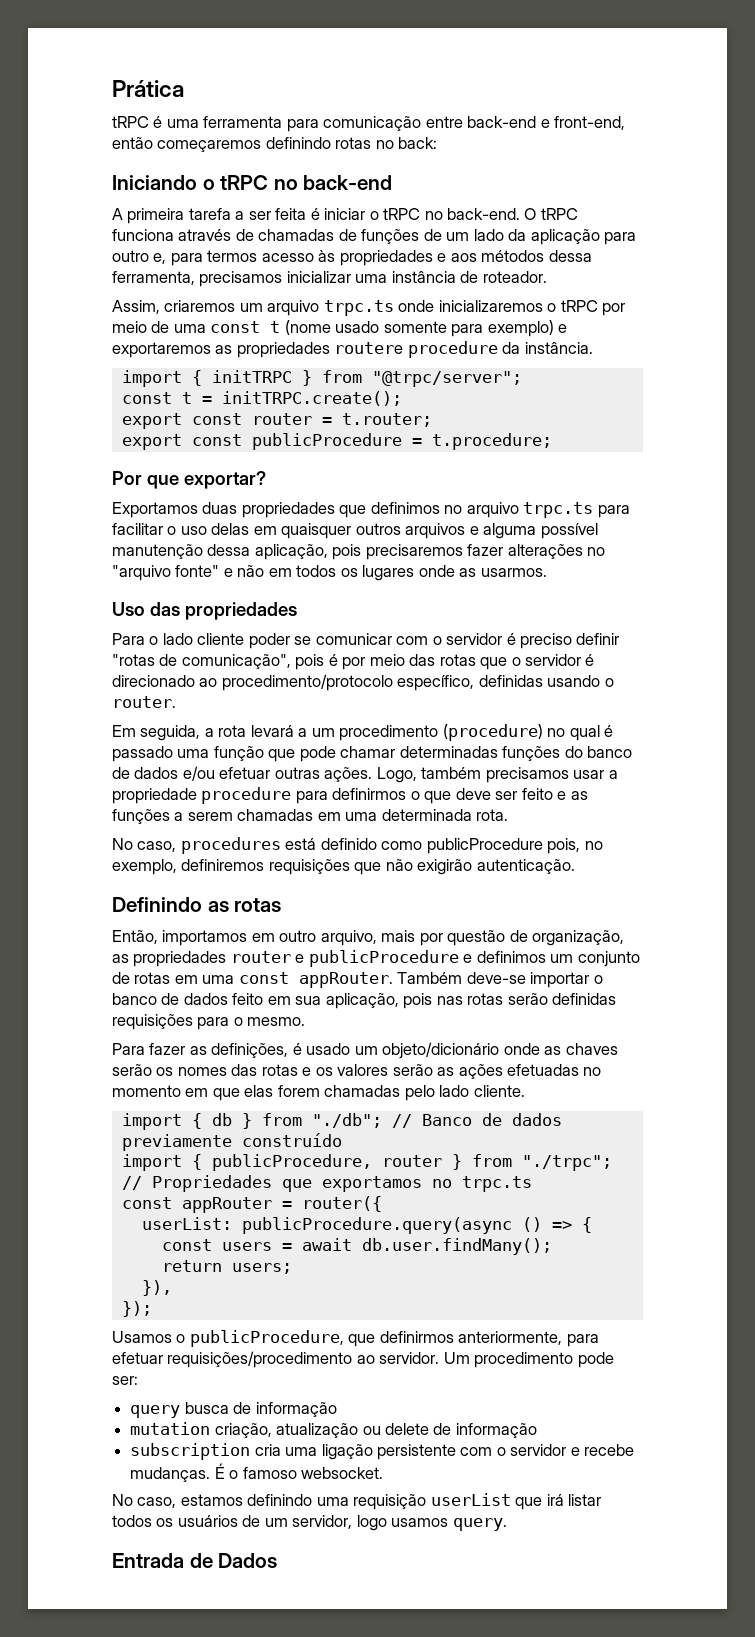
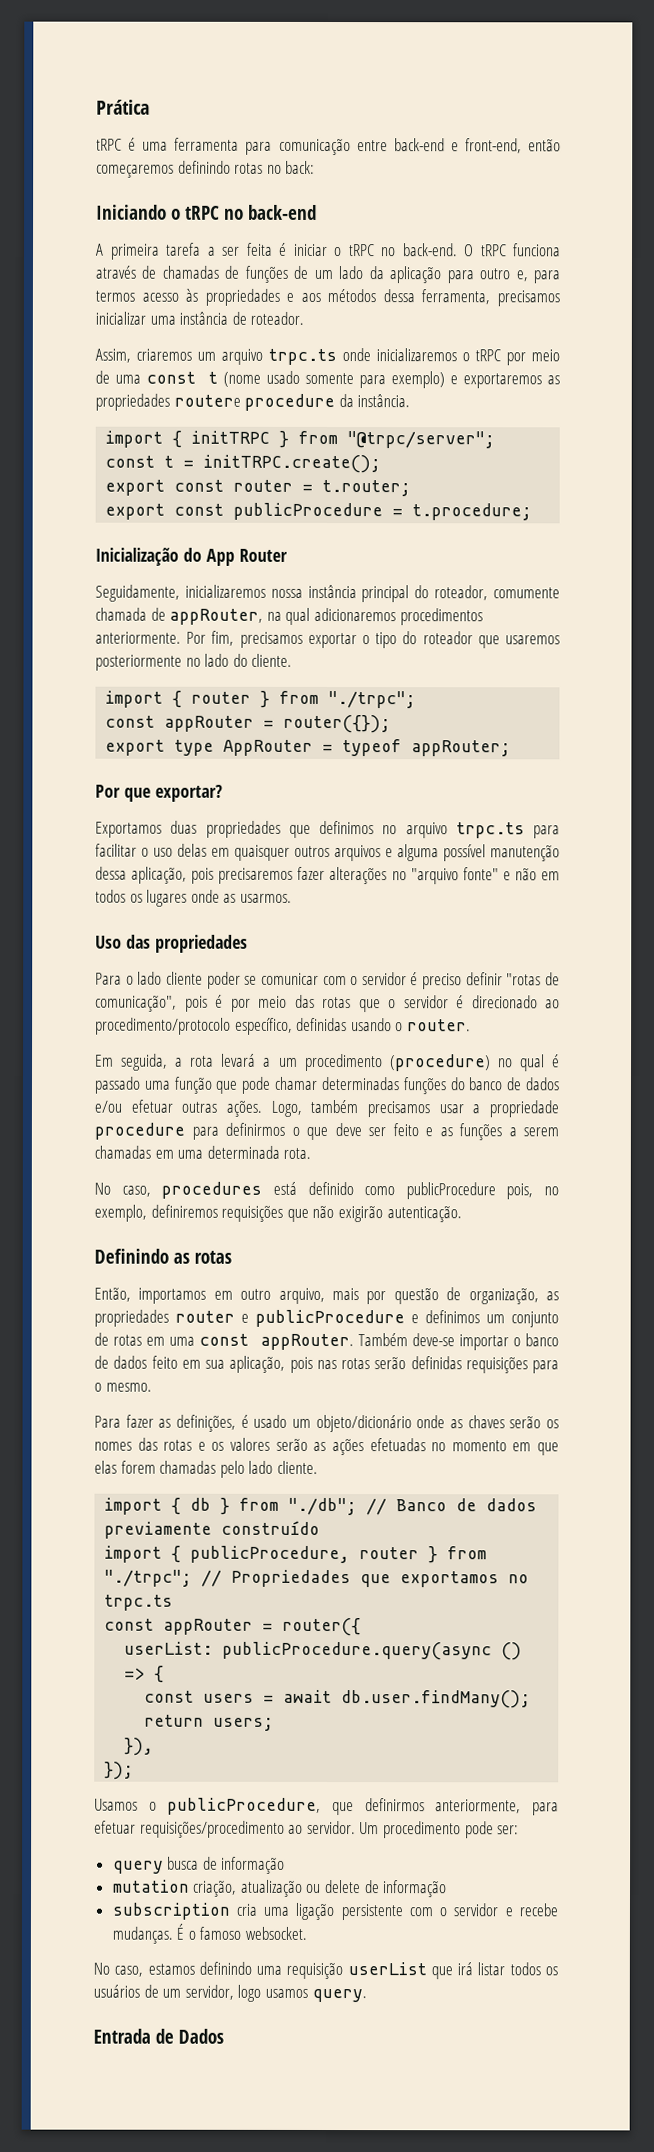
+ Inicialização do App Router
+ Seguidamente, inicializaremos nossa instância principal do roteador, comumente chamada de appRouter, na qual adicionaremos procedimentos anteriormente. Por fim, precisamos exportar o tipo do roteador que usaremos posteriormente no lado do cliente.
+ import { router } from "./trpc";
+ const appRouter = router({});
+ export type AppRouter = typeof appRouter;

